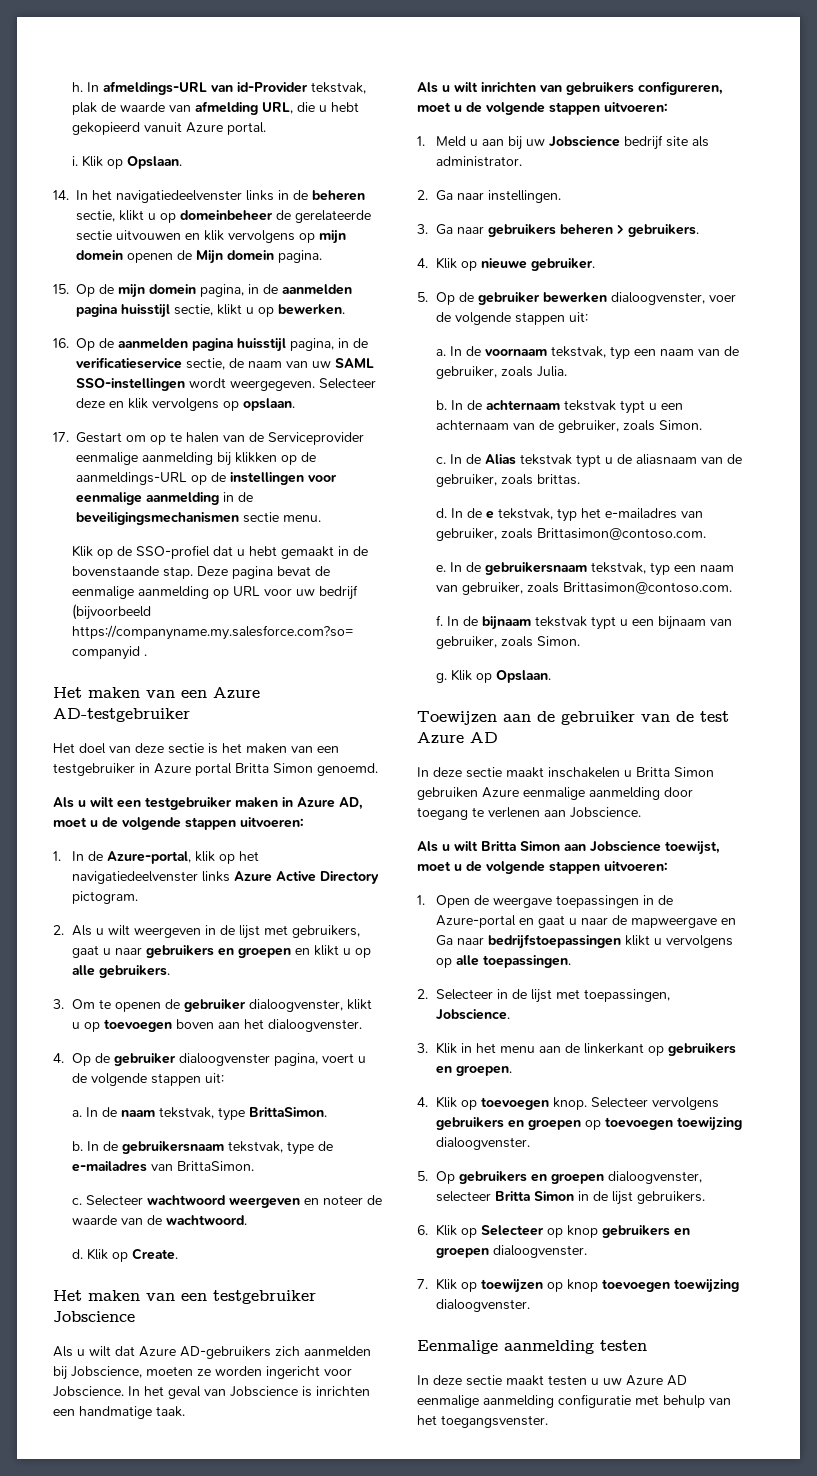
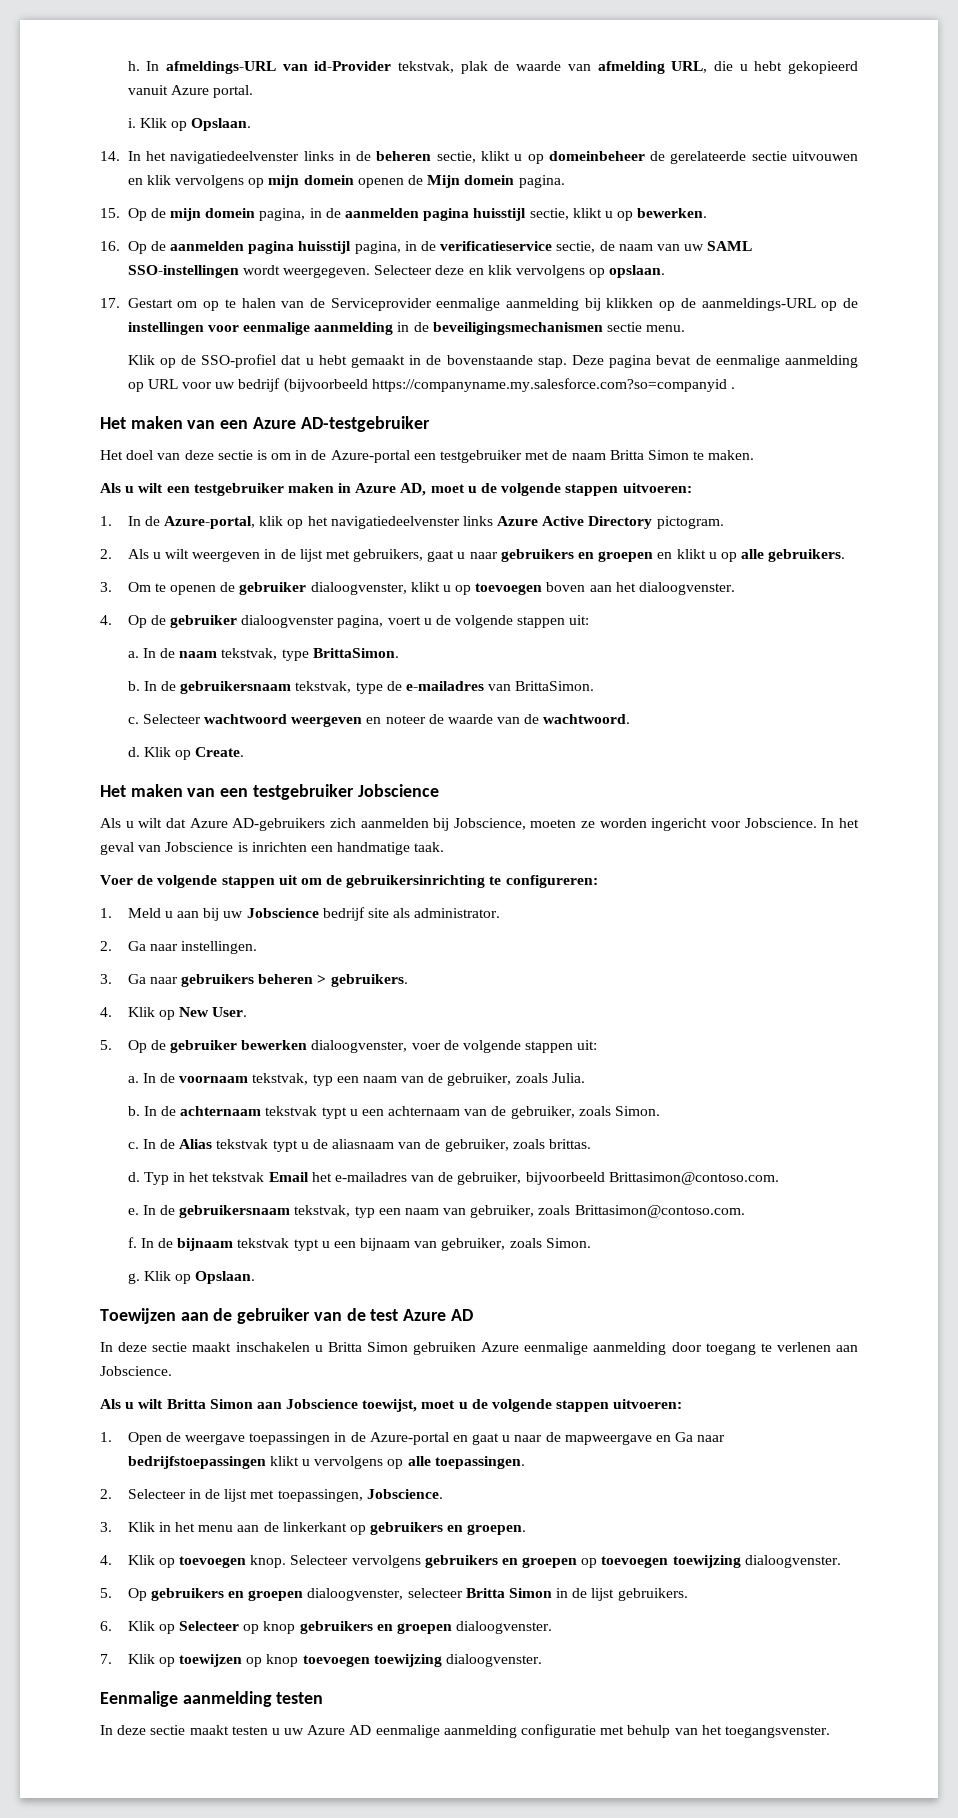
- Het doel van deze sectie is het maken van een testgebruiker in Azure portal Britta Simon genoemd.
+ Het doel van deze sectie is om in de Azure-portal een testgebruiker met de naam Britta Simon te maken.
- Als u wilt inrichten van gebruikers configureren, moet u de volgende stappen uitvoeren:
+ Voer de volgende stappen uit om de gebruikersinrichting te configureren:
- 4. Klik op nieuwe gebruiker.
+ 4. Klik op New User.
- In de e tekstvak, typ het e-mailadres van gebruiker, zoals Brittasimon@contoso.com.
+ Typ in het tekstvak Email het e-mailadres van de gebruiker, bijvoorbeeld Brittasimon@contoso.com.

